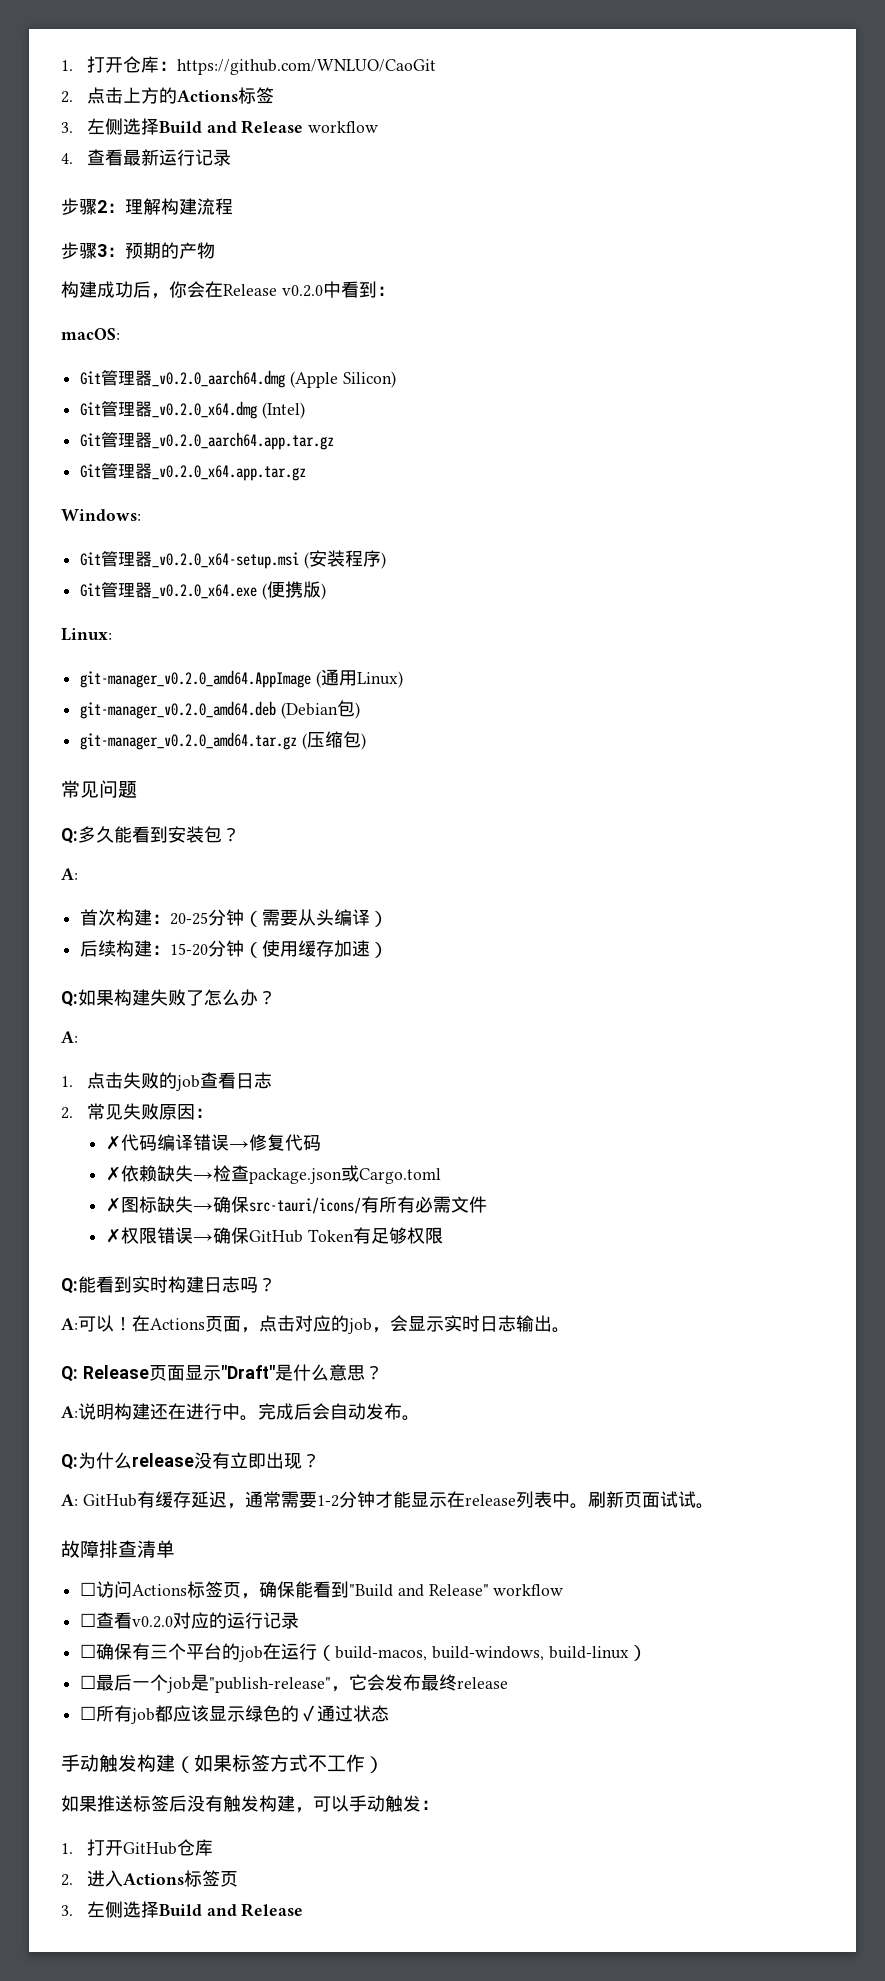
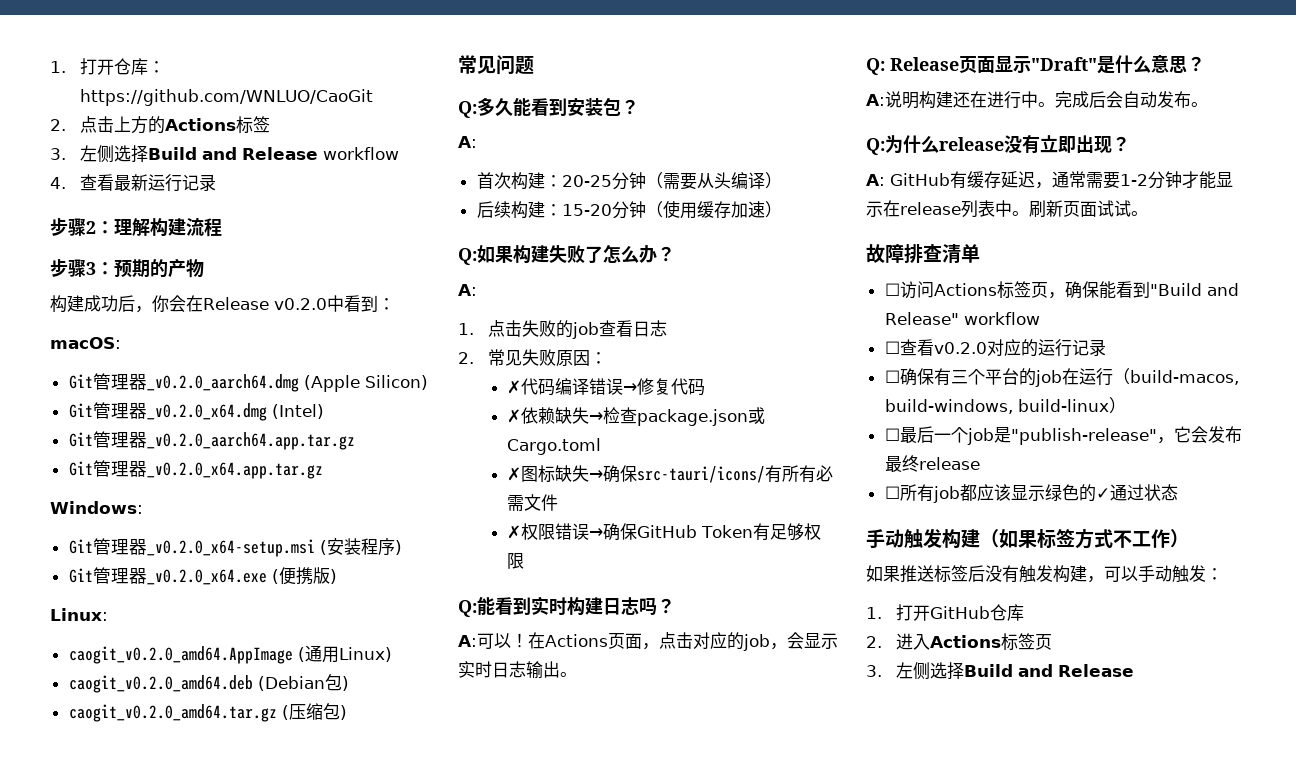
- git-manager_v0.2.0_amd64.AppImage (通用Linux)
+ caogit_v0.2.0_amd64.AppImage (通用Linux)
- git-manager_v0.2.0_amd64.deb (Debian包)
+ caogit_v0.2.0_amd64.deb (Debian包)
- git-manager_v0.2.0_amd64.tar.gz (压缩包)
+ caogit_v0.2.0_amd64.tar.gz (压缩包)

